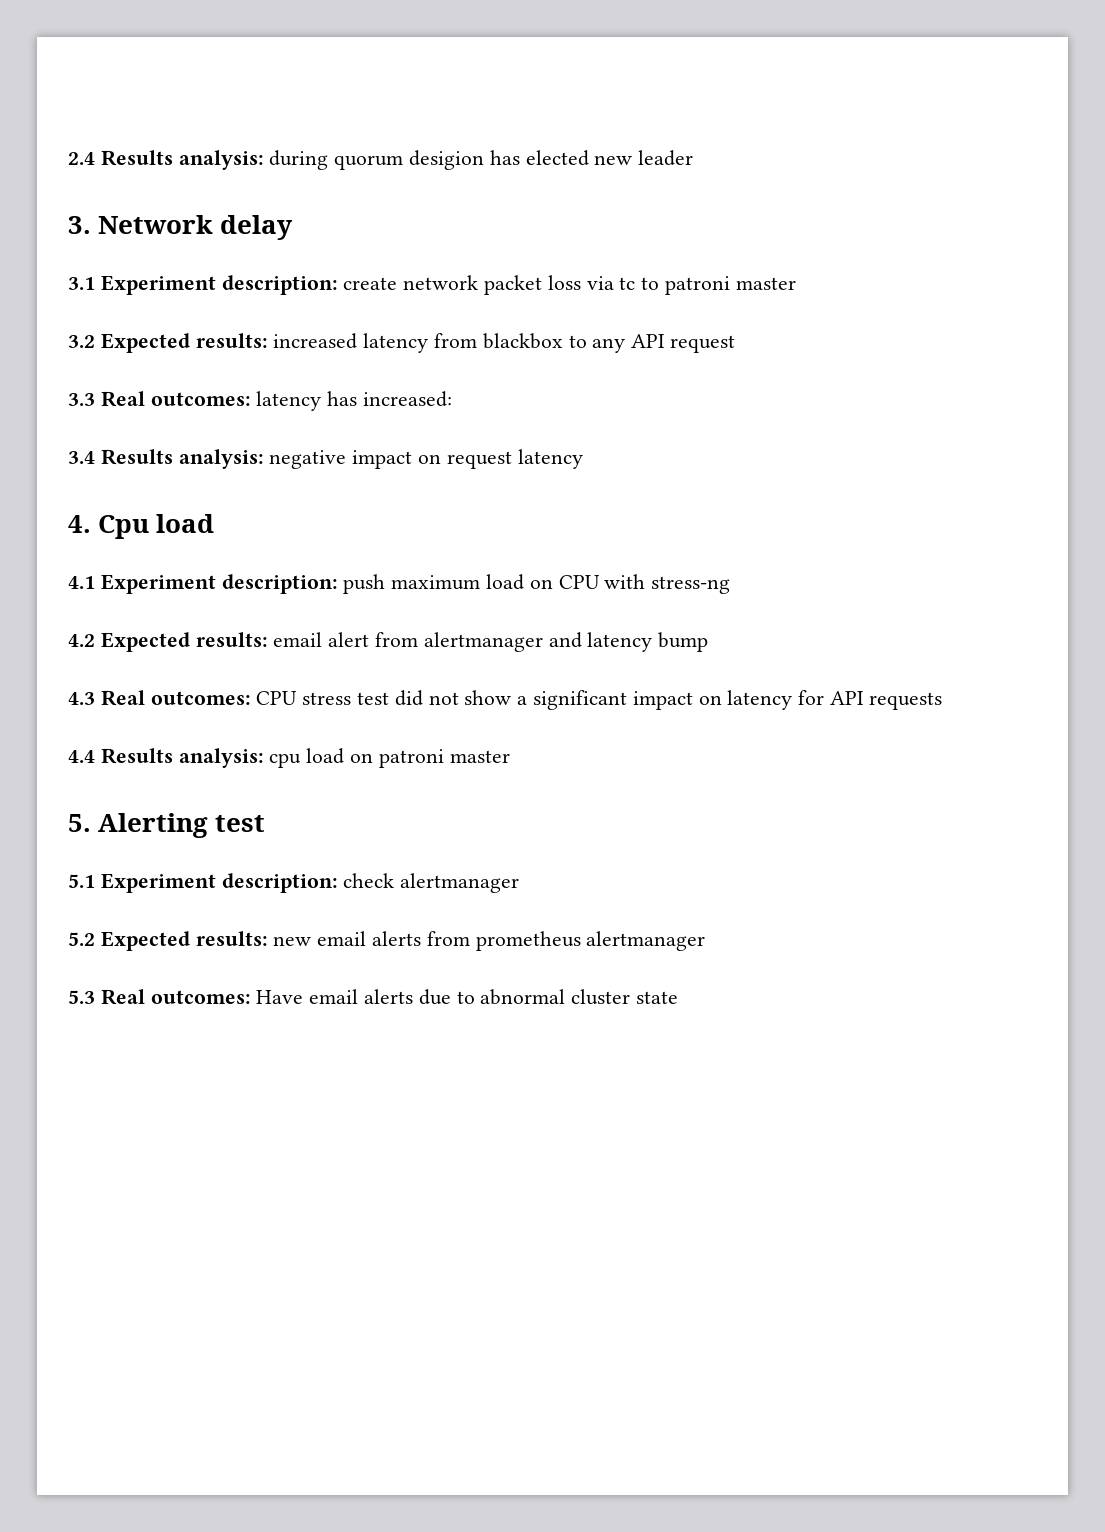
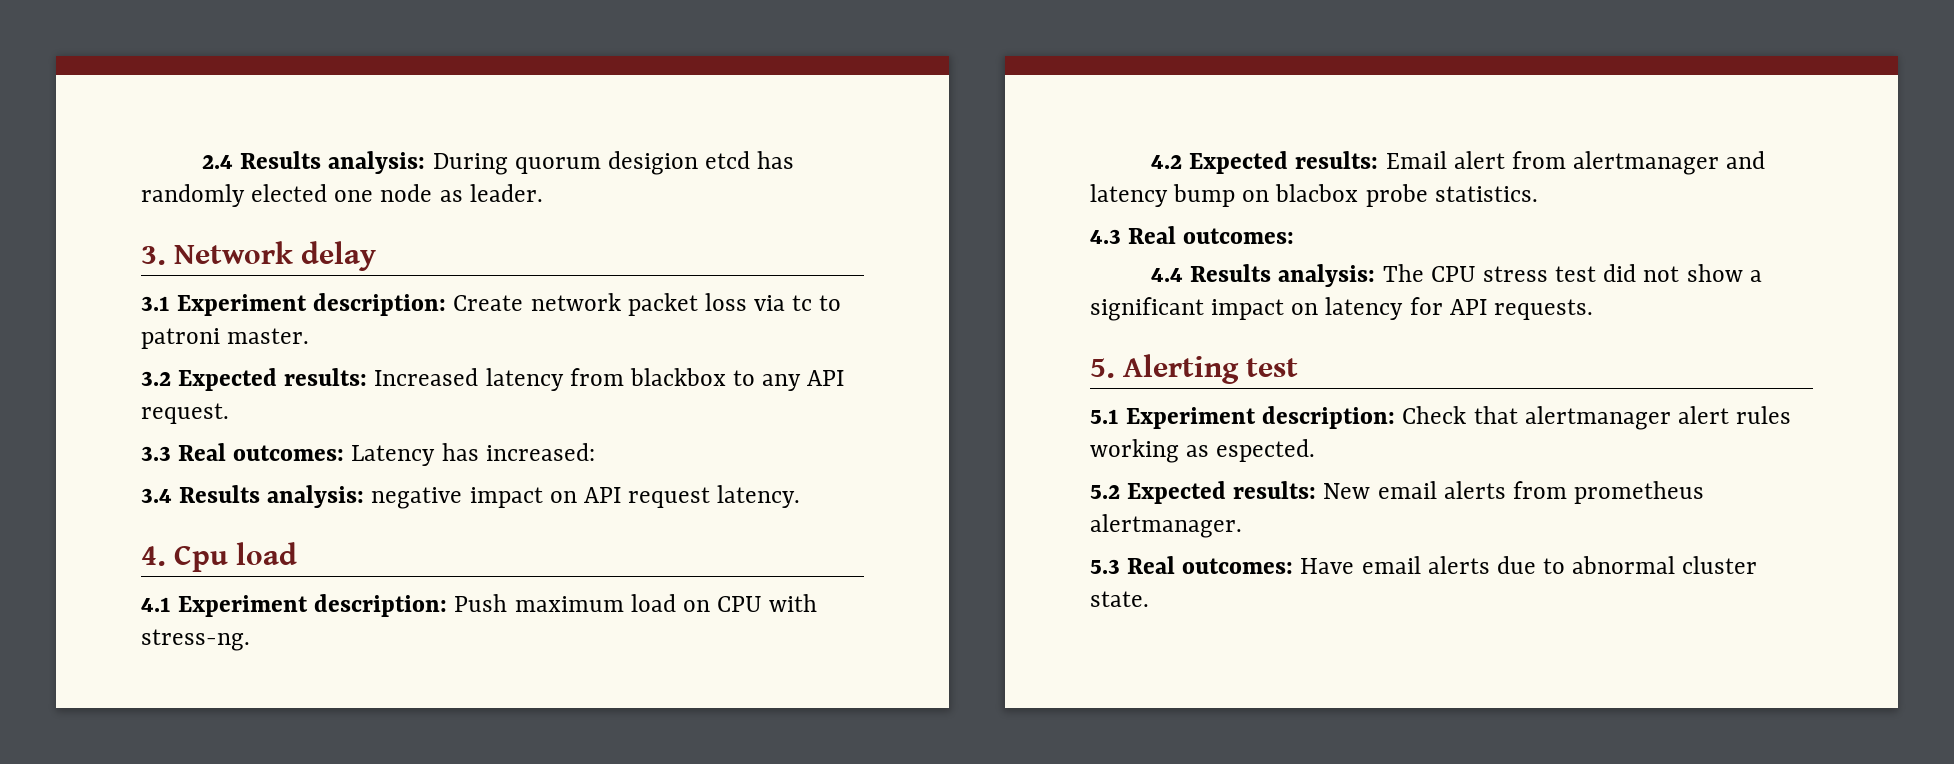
- 2.4 Results analysis: during quorum desigion has elected new leader
+ 2.4 Results analysis: During quorum desigion etcd has randomly elected one node as leader.
- 3.1 Experiment description: create network packet loss via tc to patroni master
+ 3.1 Experiment description: Create network packet loss via tc to patroni master.
- 3.2 Expected results: increased latency from blackbox to any API request
+ 3.2 Expected results: Increased latency from blackbox to any API request.
- 3.3 Real outcomes: latency has increased:
+ 3.3 Real outcomes: Latency has increased:
- 3.4 Results analysis: negative impact on request latency
+ 3.4 Results analysis: negative impact on API request latency.
- 4.1 Experiment description: push maximum load on CPU with stress-ng
+ 4.1 Experiment description: Push maximum load on CPU with stress-ng.
- 4.2 Expected results: email alert from alertmanager and latency bump
+ 4.2 Expected results: Email alert from alertmanager and latency bump on blacbox probe statistics.
- 4.3 Real outcomes: CPU stress test did not show a significant impact on latency for API requests
- 4.4 Results analysis: cpu load on patroni master
+ 4.3 Real outcomes:
+ 4.4 Results analysis: The CPU stress test did not show a significant impact on latency for API requests.
- 5.1 Experiment description: check alertmanager
+ 5.1 Experiment description: Check that alertmanager alert rules working as espected.
- 5.2 Expected results: new email alerts from prometheus alertmanager
+ 5.2 Expected results: New email alerts from prometheus alertmanager.
- 5.3 Real outcomes: Have email alerts due to abnormal cluster state
+ 5.3 Real outcomes: Have email alerts due to abnormal cluster state.

